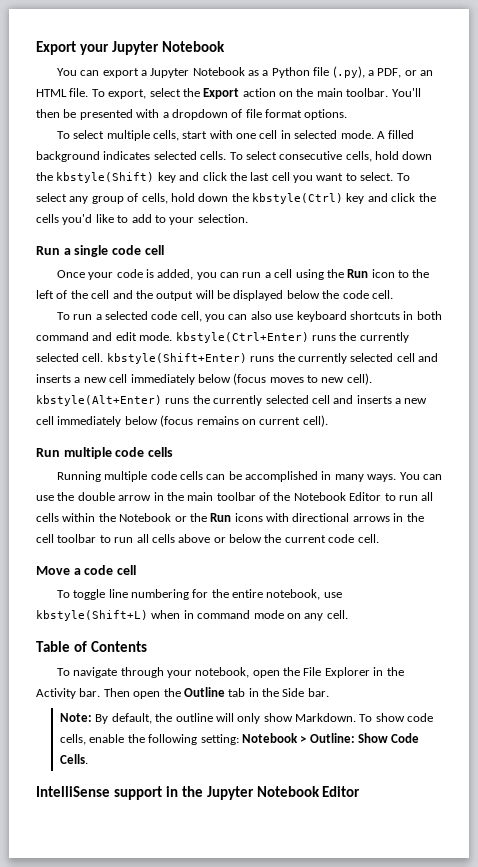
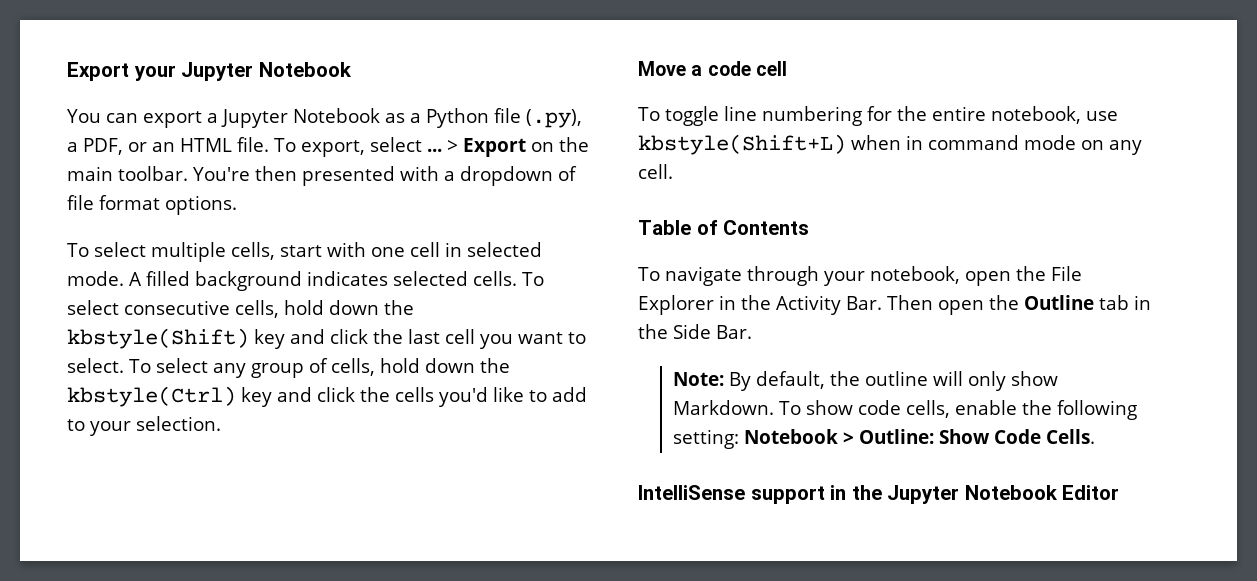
- To export, select the Export action on the main toolbar.
+ To export, select ... > Export on the main toolbar.
- You'll then be presented with a dropdown of file format options.
+ You're then presented with a dropdown of file format options.
- Run a single code cell
- Once your code is added, you can run a cell using the Run icon to the left of the cell and the output will be displayed below the code cell.
- To run a selected code cell, you can also use keyboard shortcuts in both command and edit mode. kbstyle(Ctrl+Enter) runs the currently selected cell. kbstyle(Shift+Enter) runs the currently selected cell and inserts a new cell immediately below (focus moves to new cell). kbstyle(Alt+Enter) runs the currently selected cell and inserts a new cell immediately below (focus remains on current cell).
- Run multiple code cells
- Running multiple code cells can be accomplished in many ways. You can use the double arrow in the main toolbar of the Notebook Editor to run all cells within the Notebook or the Run icons with directional arrows in the cell toolbar to run all cells above or below the current code cell.
- To navigate through your notebook, open the File Explorer in the Activity bar. Then open the Outline tab in the Side bar.
+ To navigate through your notebook, open the File Explorer in the Activity Bar. Then open the Outline tab in the Side Bar.

